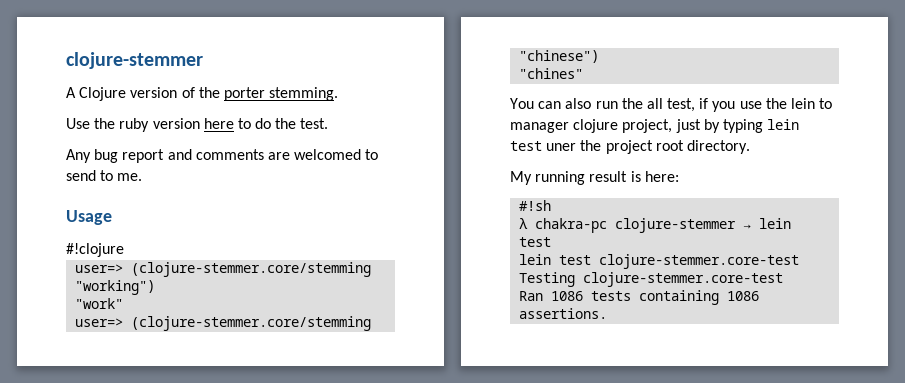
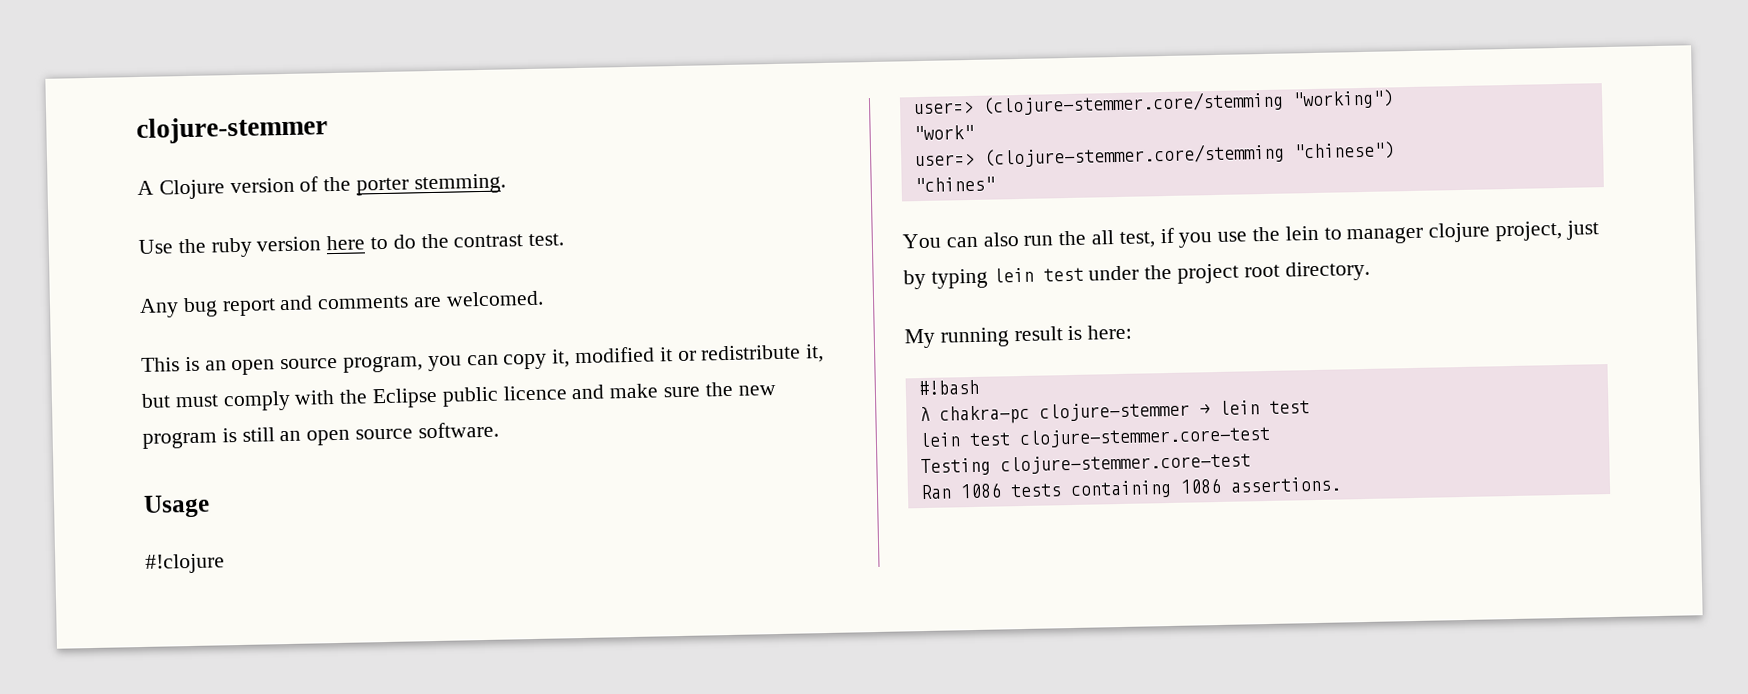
- Use the ruby version here to do the test.
+ Use the ruby version here to do the contrast test.
- Any bug report and comments are welcomed to send to me.
+ Any bug report and comments are welcomed.
+ This is an open source program, you can copy it, modified it or redistribute it, but must comply with the Eclipse public licence and make sure the new program is still an open source software.
- You can also run the all test, if you use the lein to manager clojure project, just by typing lein test uner the project root directory.
+ You can also run the all test, if you use the lein to manager clojure project, just by typing lein test under the project root directory.
- #!sh
+ #!bash

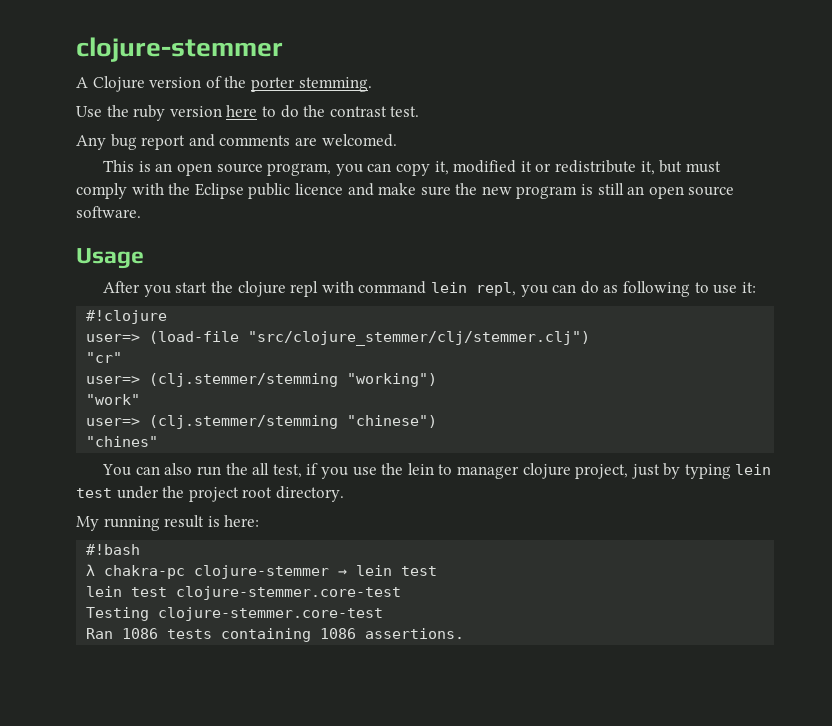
+ After you start the clojure repl with command lein repl, you can do as following to use it:
  #!clojure
- user=> (clojure-stemmer.core/stemming "working")
+ user=> (load-file "src/clojure_stemmer/clj/stemmer.clj")
+ "cr"
+ user=> (clj.stemmer/stemming "working")
- user=> (clojure-stemmer.core/stemming "chinese")
+ user=> (clj.stemmer/stemming "chinese")

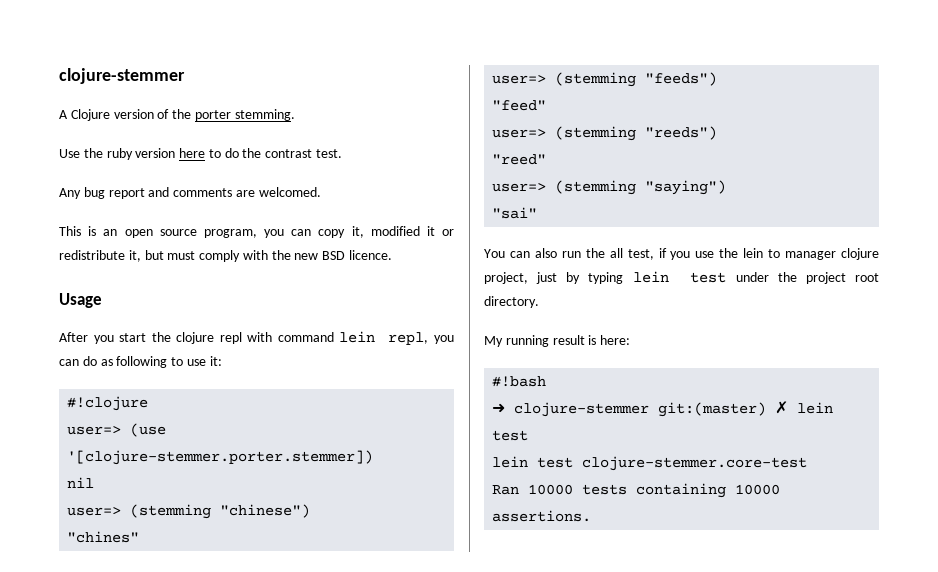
- This is an open source program, you can copy it, modified it or redistribute it, but must comply with the Eclipse public licence and make sure the new program is still an open source software.
+ This is an open source program, you can copy it, modified it or redistribute it, but must comply with the new BSD licence.
- user=> (load-file "src/clojure_stemmer/clj/stemmer.clj")
- "cr"
- user=> (clj.stemmer/stemming "working")
- "work"
- user=> (clj.stemmer/stemming "chinese")
+ user=> (use '[clojure-stemmer.porter.stemmer])
+ nil
+ user=> (stemming "chinese")
  "chines"
+ user=> (stemming "feeds")
+ "feed"
+ user=> (stemming "reeds")
+ "reed"
+ user=> (stemming "saying")
+ "sai"
- λ chakra-pc clojure-stemmer → lein test
+ ➜ clojure-stemmer git:(master) ✗ lein test
- Testing clojure-stemmer.core-test
- Ran 1086 tests containing 1086 assertions.
+ Ran 10000 tests containing 10000 assertions.

